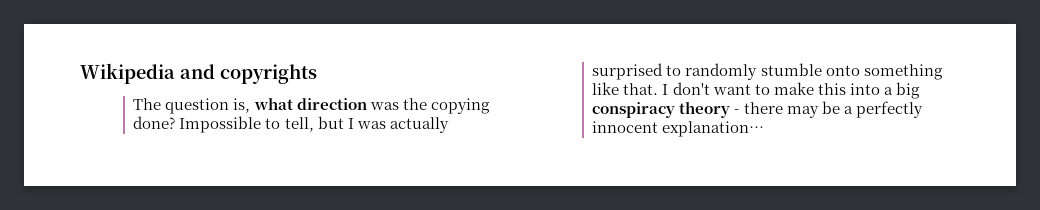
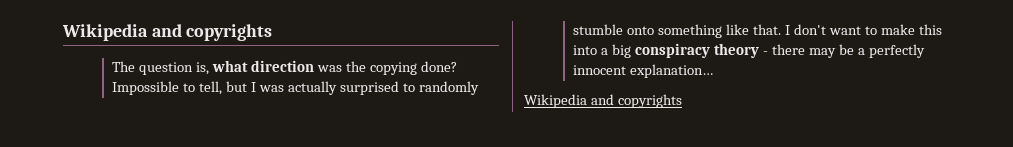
  I don't want to make this into a big conspiracy theory - there may be a perfectly innocent explanation…
+ Wikipedia and copyrights

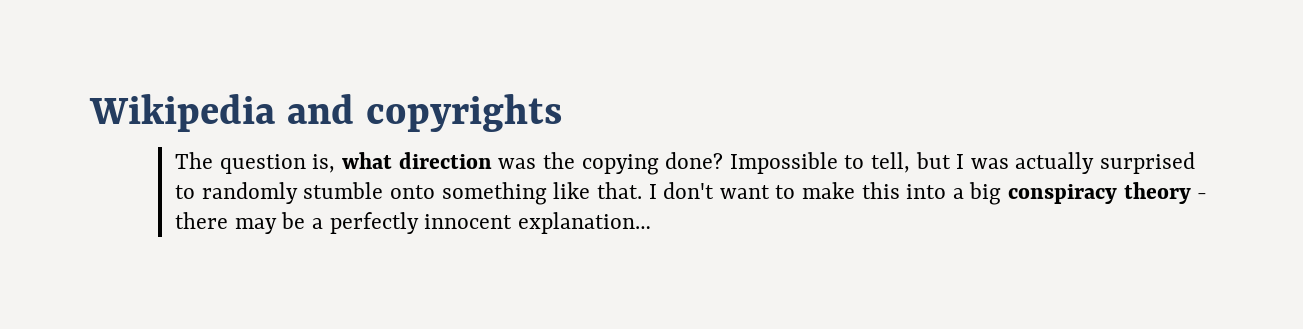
  I don't want to make this into a big conspiracy theory - there may be a perfectly innocent explanation…
- Wikipedia and copyrights

